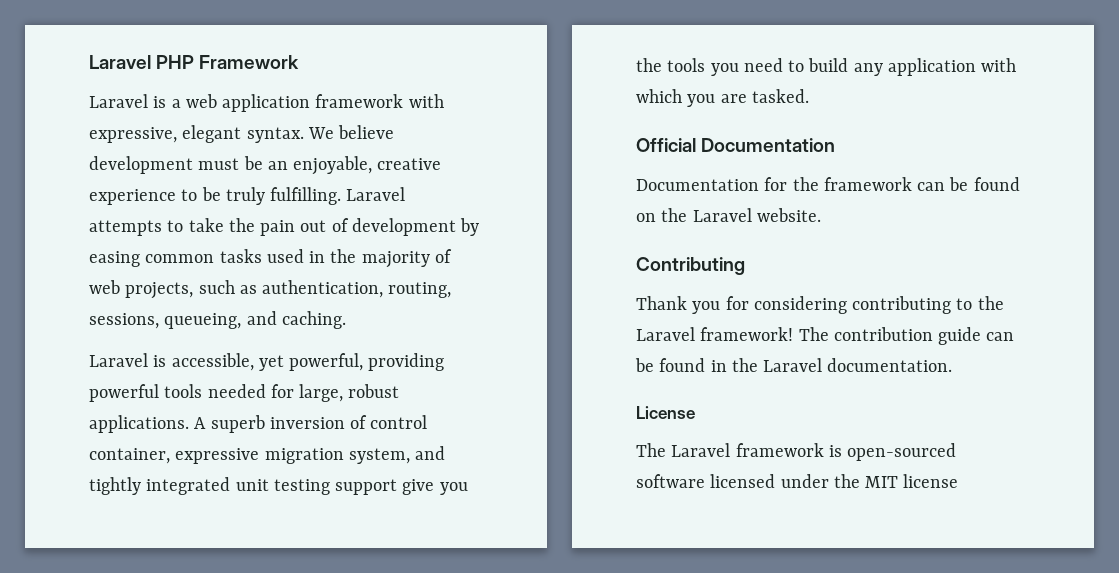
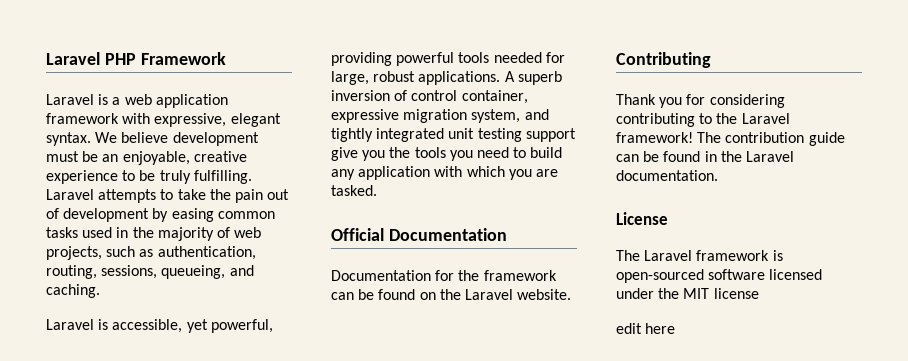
+ edit here

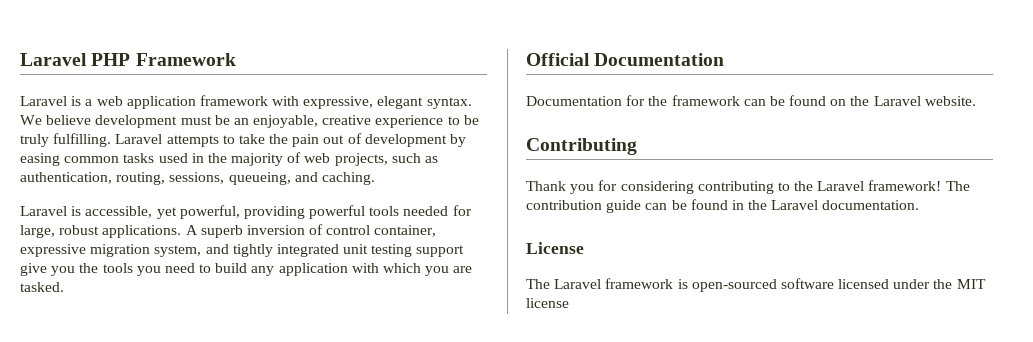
- edit here

